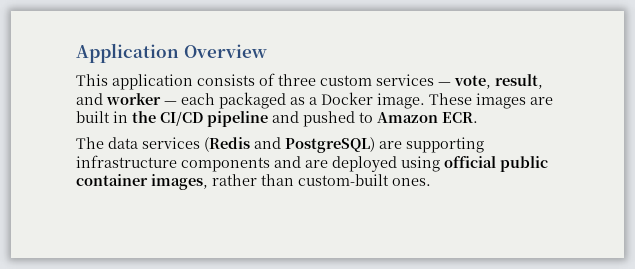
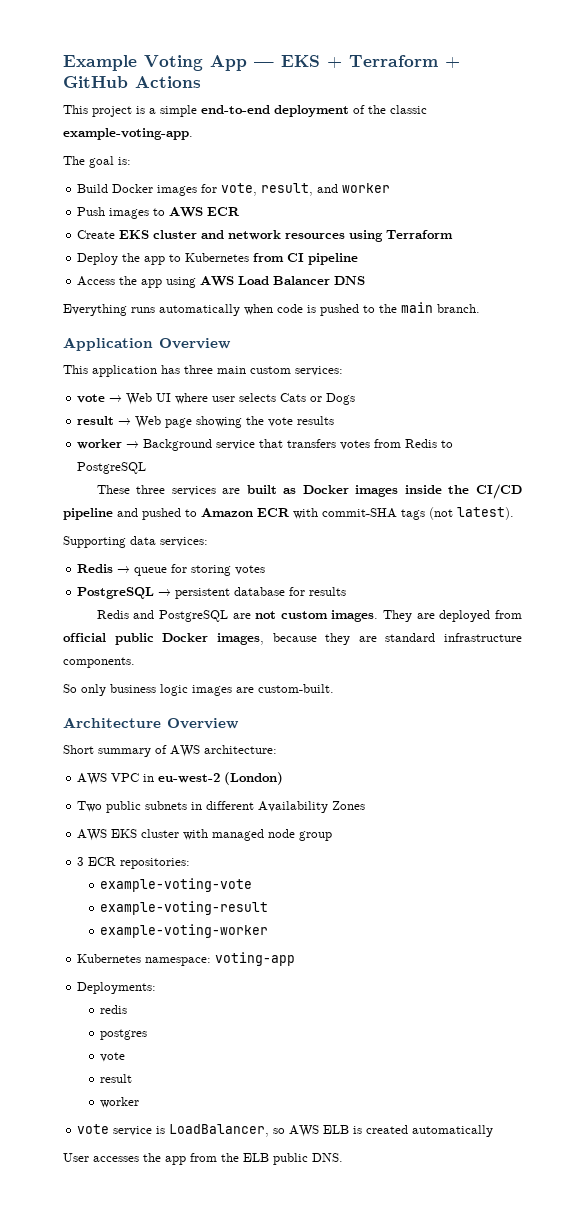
+ Example Voting App — EKS + Terraform + GitHub Actions
+ This project is a simple end-to-end deployment of the classic example-voting-app.
+ The goal is:
+ Build Docker images for vote, result, and worker
+ Push images to AWS ECR
+ Create EKS cluster and network resources using Terraform
+ Deploy the app to Kubernetes from CI pipeline
+ Access the app using AWS Load Balancer DNS
+ Everything runs automatically when code is pushed to the main branch.
  Application Overview
- This application consists of three custom services — vote, result, and worker — each packaged as a Docker image. These images are built in the CI/CD pipeline and pushed to Amazon ECR.
- The data services (Redis and PostgreSQL) are supporting infrastructure components and are deployed using official public container images, rather than custom-built ones.
+ This application has three main custom services:
+ vote → Web UI where user selects Cats or Dogs
+ result → Web page showing the vote results
+ worker → Background service that transfers votes from Redis to PostgreSQL
+ These three services are built as Docker images inside the CI/CD pipeline and pushed to Amazon ECR with commit-SHA tags (not latest).
+ Supporting data services:
+ Redis → queue for storing votes
+ PostgreSQL → persistent database for results
+ Redis and PostgreSQL are not custom images. They are deployed from official public Docker images, because they are standard infrastructure components.
+ So only business logic images are custom-built.
+ Architecture Overview
+ Short summary of AWS architecture:
+ AWS VPC in eu-west-2 (London)
+ Two public subnets in different Availability Zones
+ AWS EKS cluster with managed node group
+ 3 ECR repositories:
+ example-voting-vote
+ example-voting-result
+ example-voting-worker
+ Kubernetes namespace: voting-app
+ Deployments:
+ redis
+ postgres
+ vote
+ result
+ worker
+ vote service is LoadBalancer, so AWS ELB is created automatically
+ User accesses the app from the ELB public DNS.

